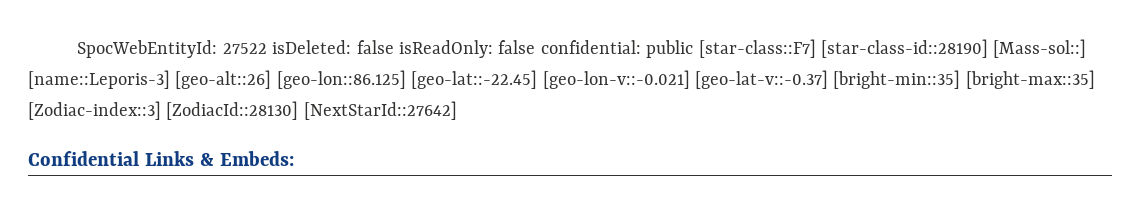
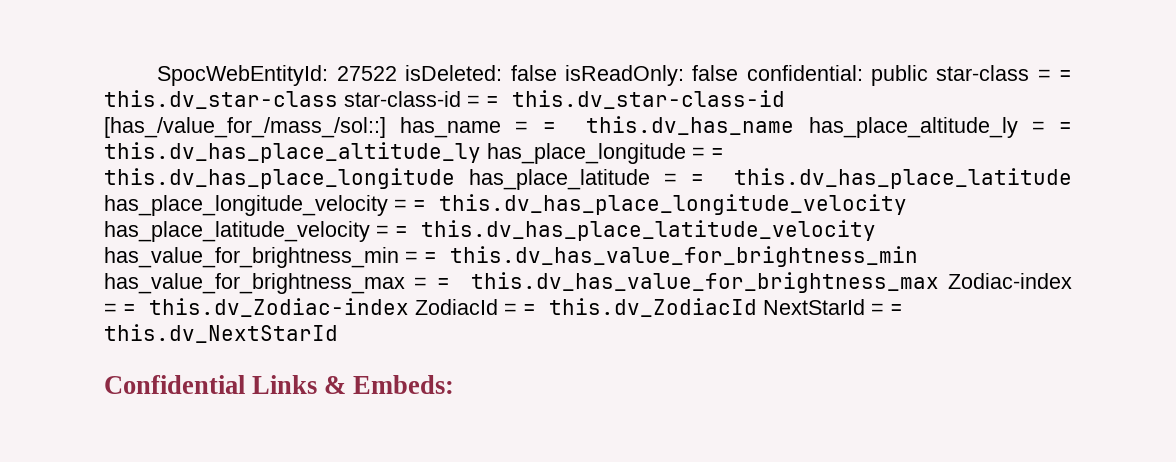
- SpocWebEntityId: 27522 isDeleted: false isReadOnly: false confidential: public [star-class::F7] [star-class-id::28190] [Mass-sol::] [name::Leporis-3] [geo-alt::26] [geo-lon::86.125] [geo-lat::-22.45] [geo-lon-v::-0.021] [geo-lat-v::-0.37] [bright-min::35] [bright-max::35] [Zodiac-index::3] [ZodiacId::28130] [NextStarId::27642]
+ SpocWebEntityId: 27522 isDeleted: false isReadOnly: false confidential: public star-class = = this.dv_star-class star-class-id = = this.dv_star-class-id [has_/value_for_/mass_/sol::] has_name = = this.dv_has_name has_place_altitude_ly = = this.dv_has_place_altitude_ly has_place_longitude = = this.dv_has_place_longitude has_place_latitude = = this.dv_has_place_latitude has_place_longitude_velocity = = this.dv_has_place_longitude_velocity has_place_latitude_velocity = = this.dv_has_place_latitude_velocity has_value_for_brightness_min = = this.dv_has_value_for_brightness_min has_value_for_brightness_max = = this.dv_has_value_for_brightness_max Zodiac-index = = this.dv_Zodiac-index ZodiacId = = this.dv_ZodiacId NextStarId = = this.dv_NextStarId

